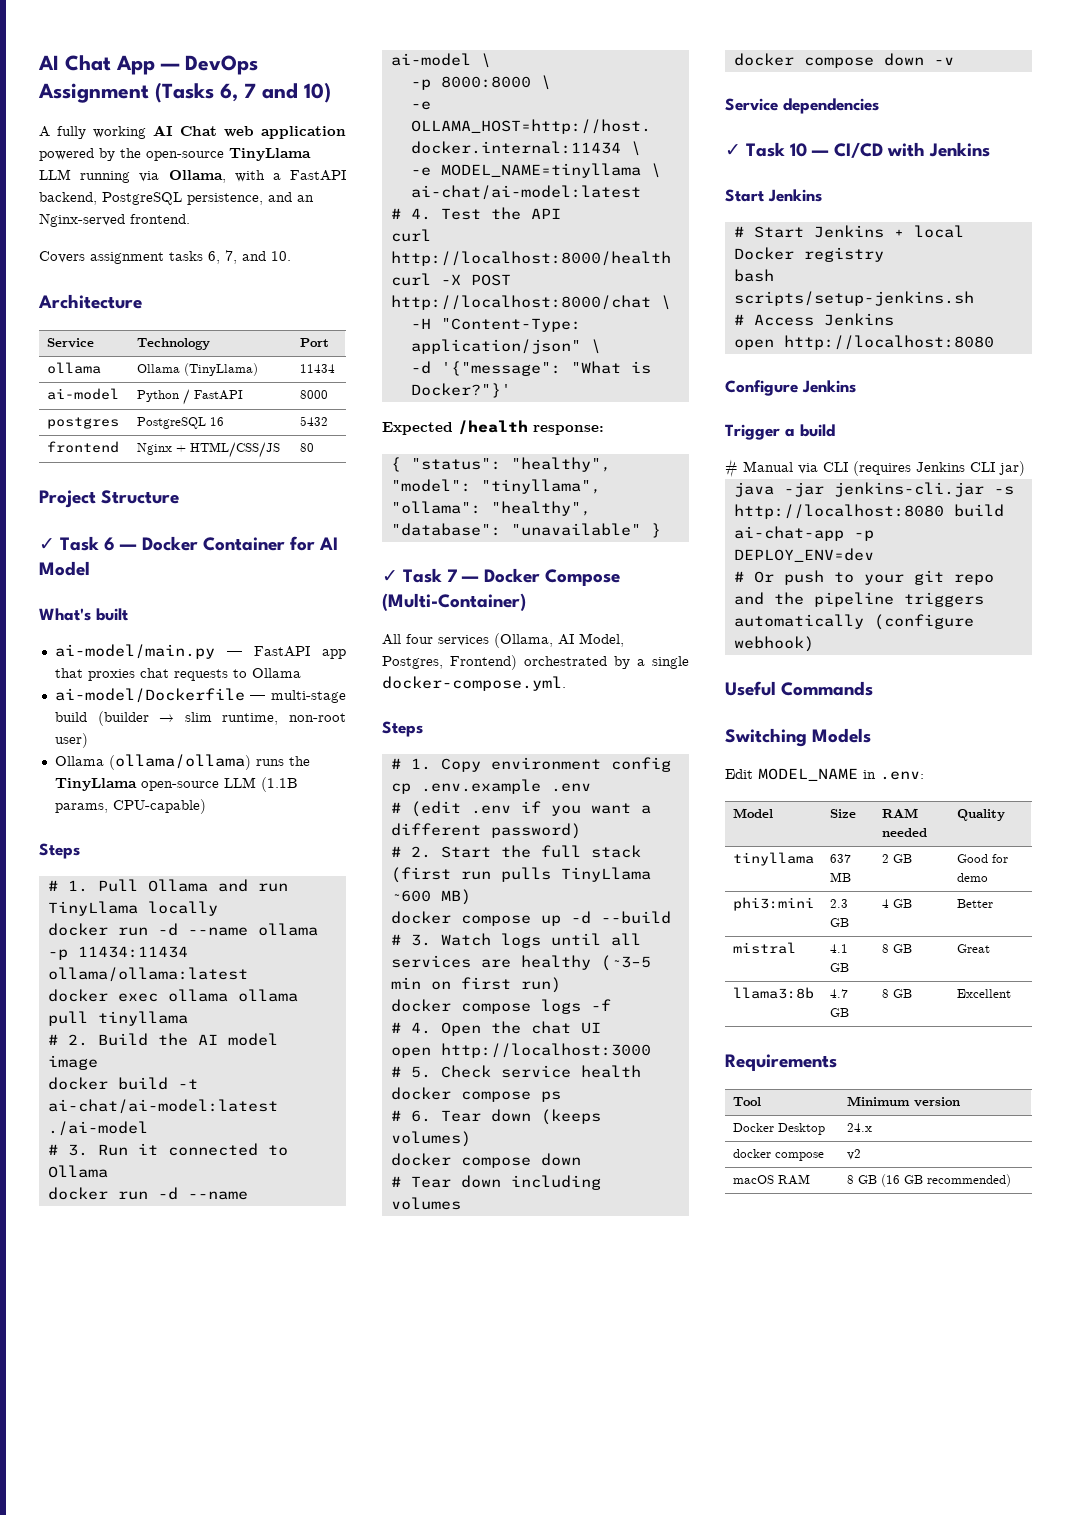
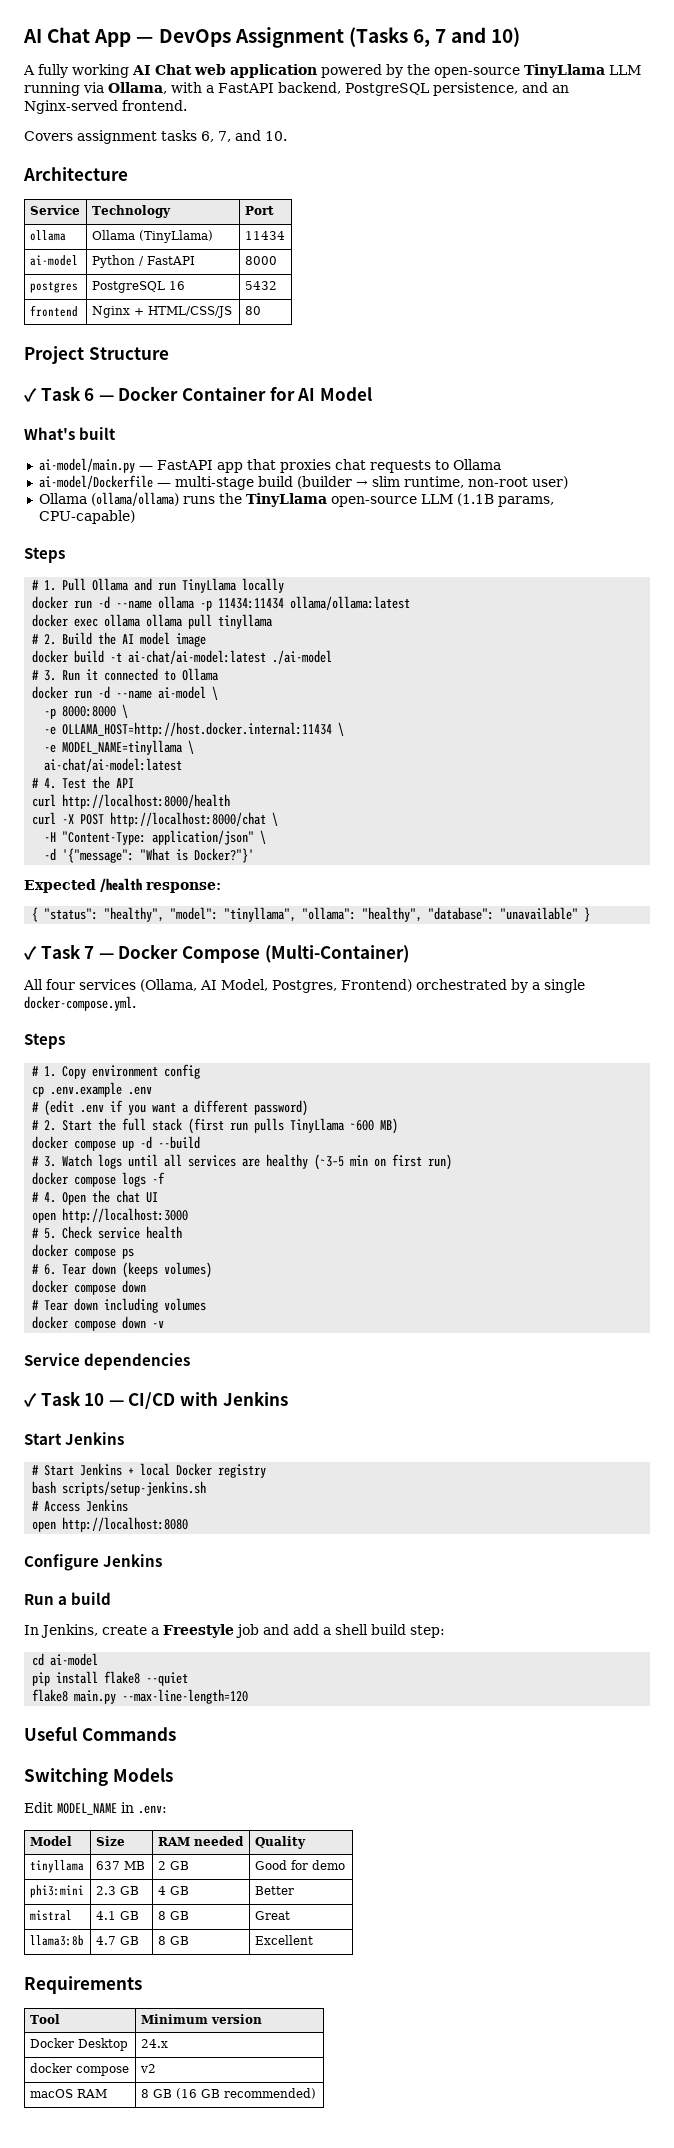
- Trigger a build
+ Run a build
- # Manual via CLI (requires Jenkins CLI jar)
- java -jar jenkins-cli.jar -s http://localhost:8080 build ai-chat-app -p DEPLOY_ENV=dev
- # Or push to your git repo and the pipeline triggers automatically (configure webhook)
+ In Jenkins, create a Freestyle job and add a shell build step:
+ cd ai-model
+ pip install flake8 --quiet
+ flake8 main.py --max-line-length=120

